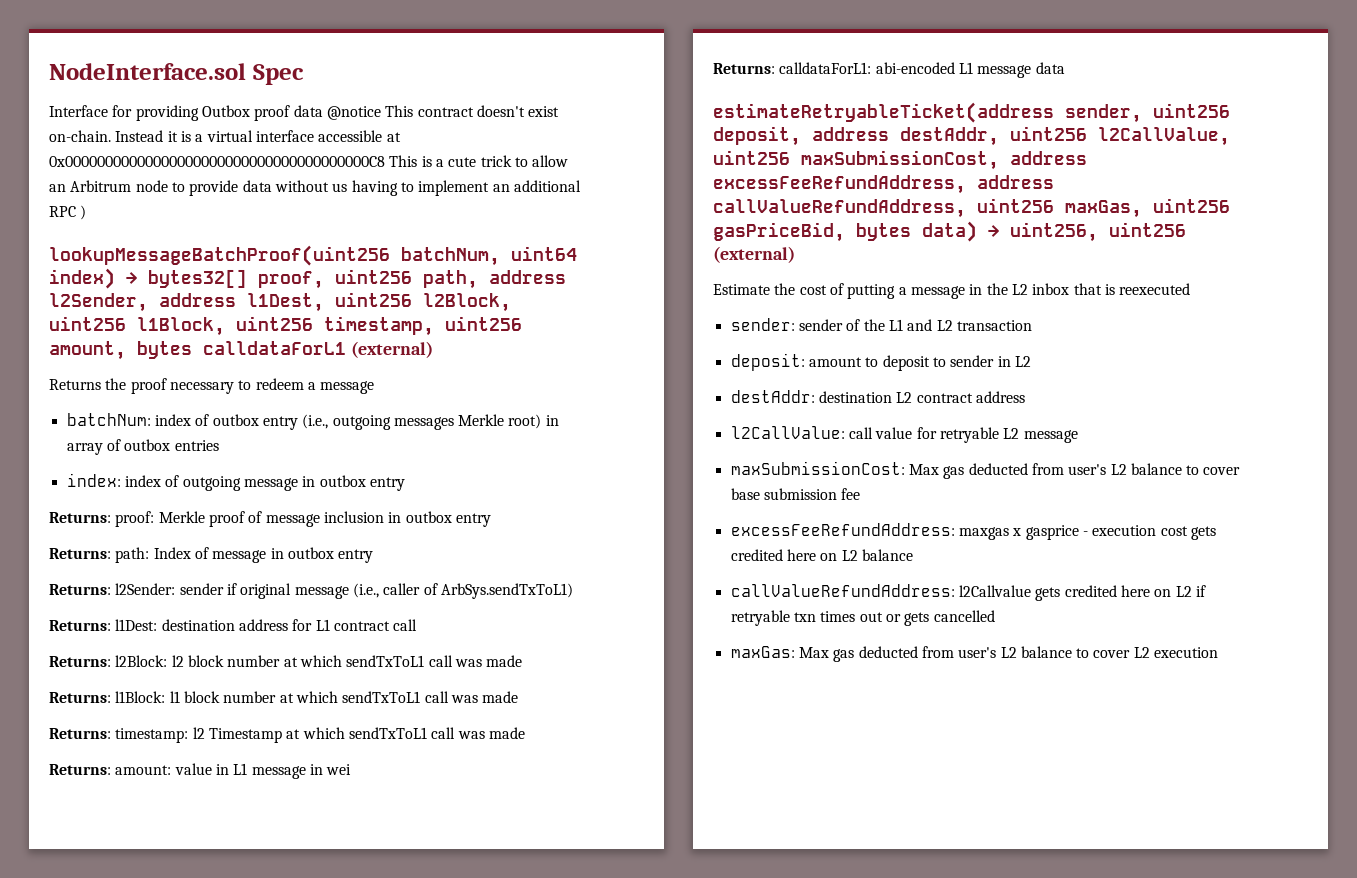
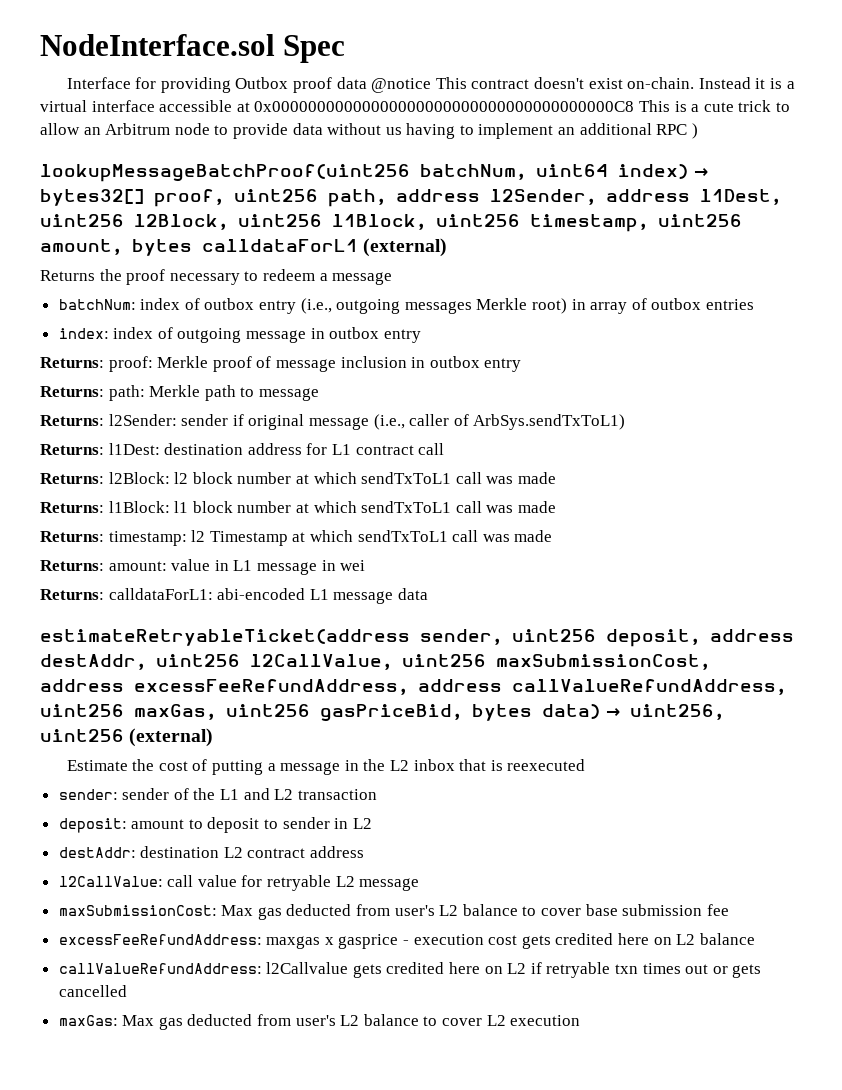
- Returns: path: Index of message in outbox entry
+ Returns: path: Merkle path to message

